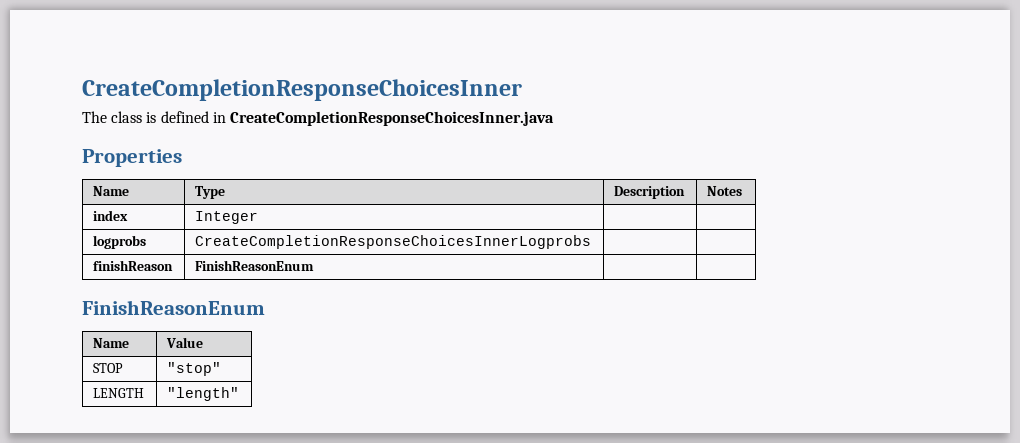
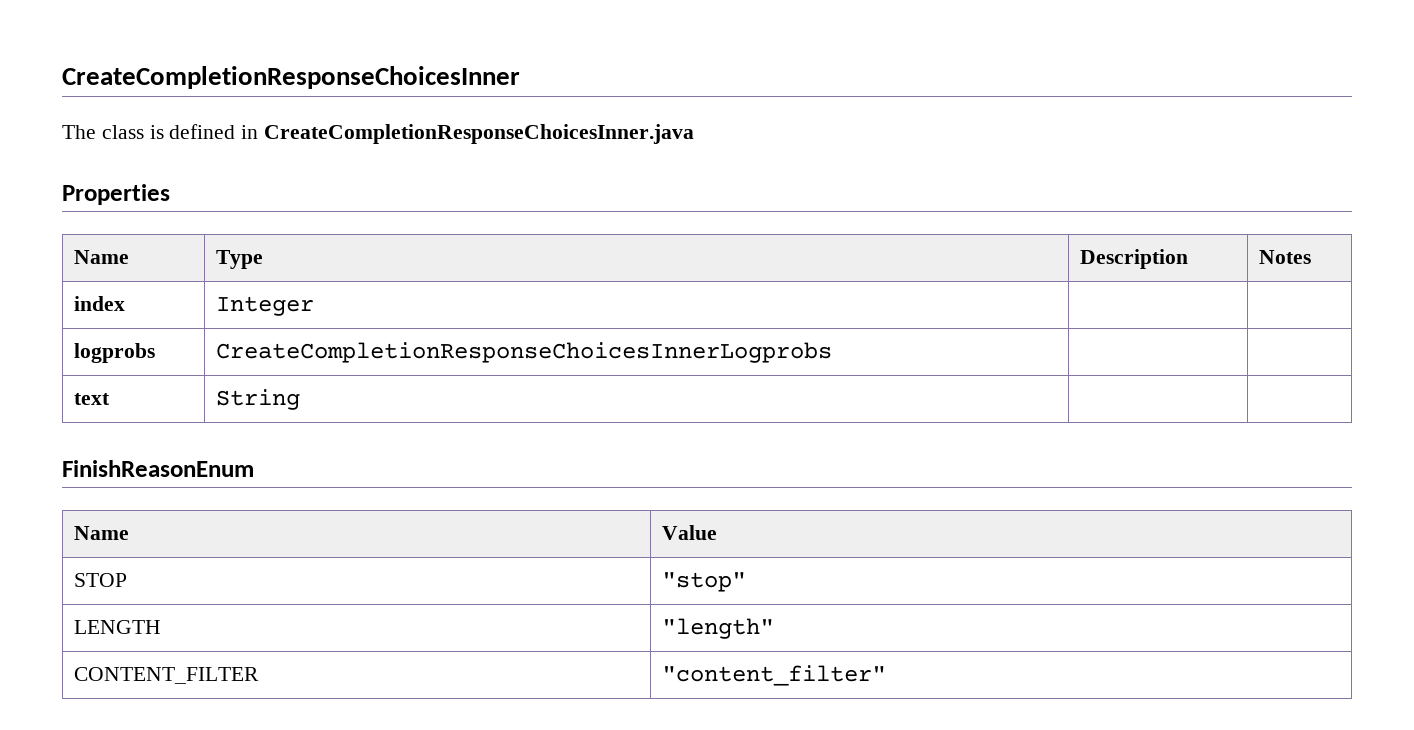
- finishReason | FinishReasonEnum | |
+ text | String | |
+ CONTENT_FILTER | "content_filter"

